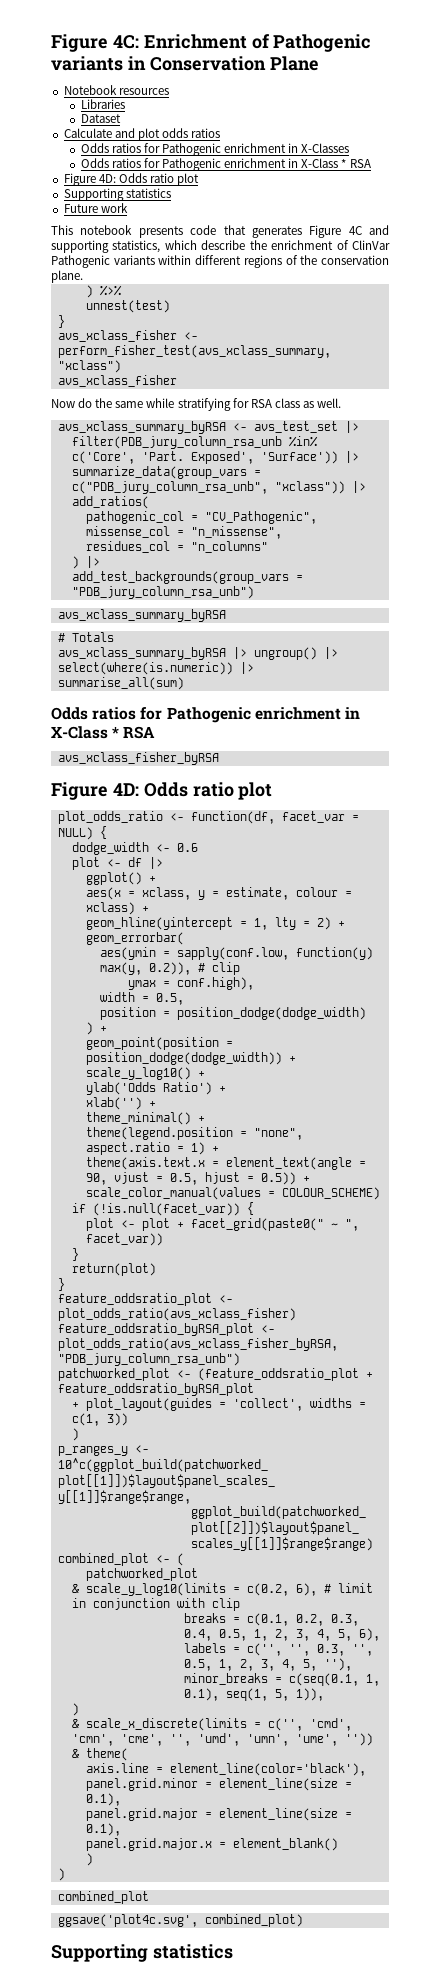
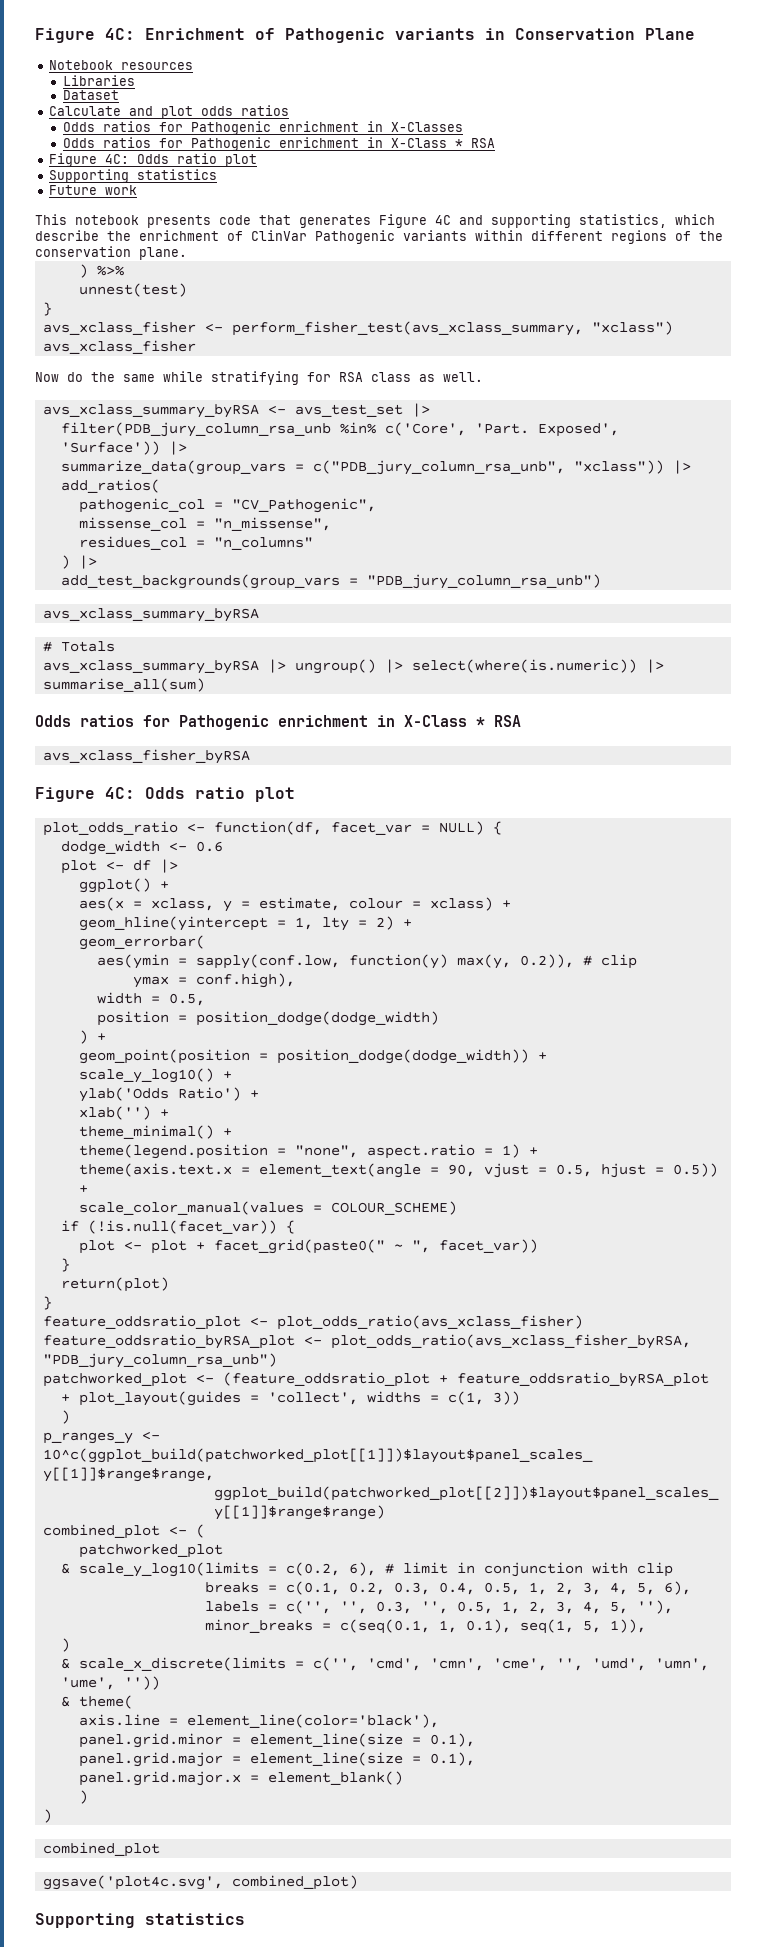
  Odds ratios for Pathogenic enrichment in X-Classes
  Odds ratios for Pathogenic enrichment in X-Class * RSA
- Figure 4D: Odds ratio plot
+ Figure 4C: Odds ratio plot
  avs_xclass_fisher_byRSA
- Figure 4D: Odds ratio plot
+ Figure 4C: Odds ratio plot

